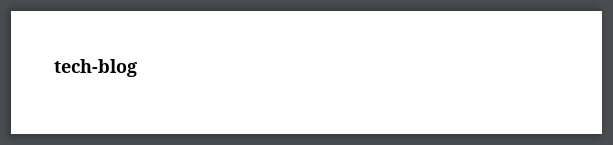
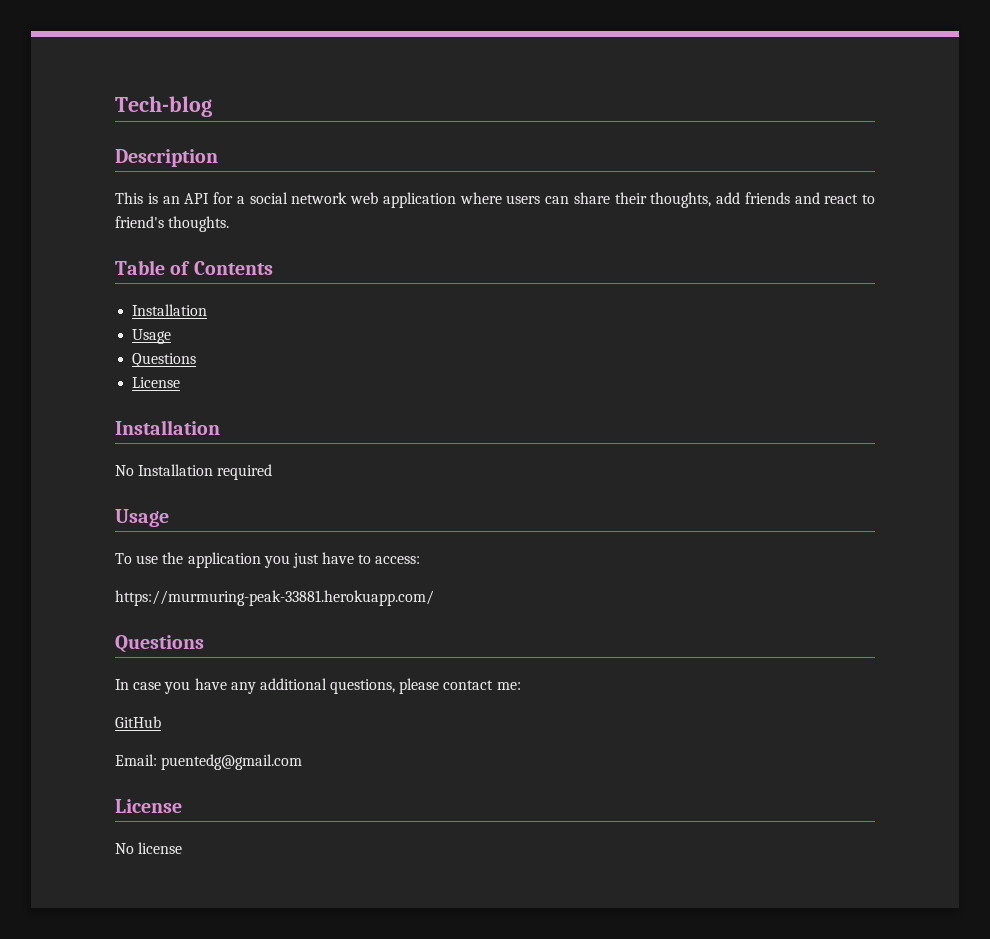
- tech-blog
+ Tech-blog
+ Description
+ This is an API for a social network web application where users can share their thoughts, add friends and react to friend's thoughts.
+ Table of Contents
+ Installation
+ Usage
+ Questions
+ License
+ Installation
+ No Installation required
+ Usage
+ To use the application you just have to access:
+ https://murmuring-peak-33881.herokuapp.com/
+ Questions
+ In case you have any additional questions, please contact me:
+ GitHub
+ Email: puentedg@gmail.com
+ License
+ No license

